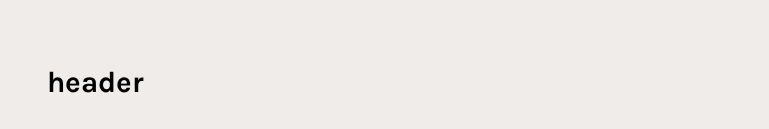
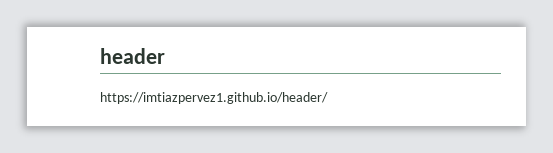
+ https://imtiazpervez1.github.io/header/

